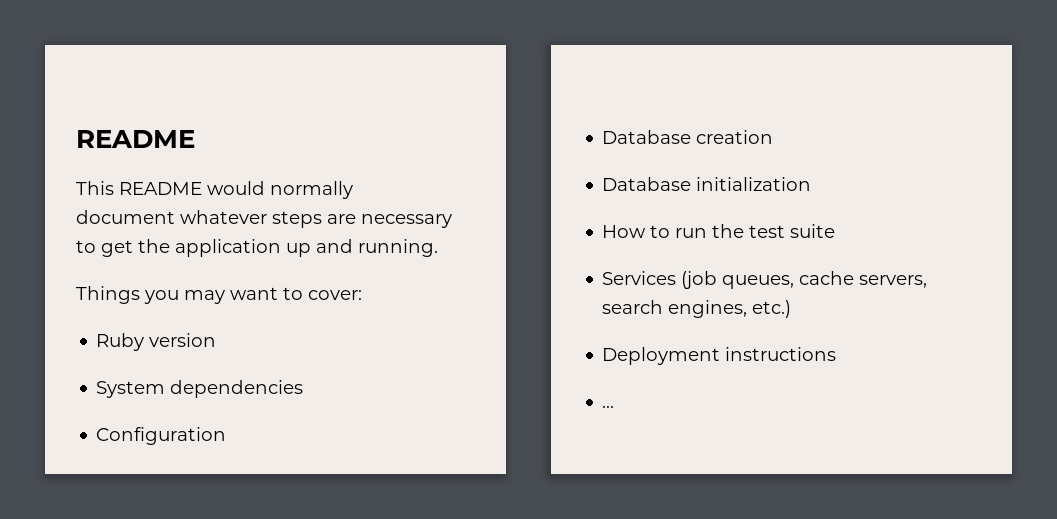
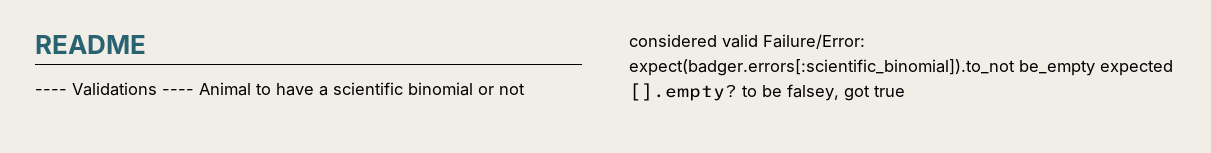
- This README would normally document whatever steps are necessary to get the application up and running.
- Things you may want to cover:
- Ruby version
- System dependencies
- Configuration
- Database creation
- Database initialization
- How to run the test suite
- Services (job queues, cache servers, search engines, etc.)
- Deployment instructions
- ...
+ ---- Validations ---- Animal to have a scientific binomial or not considered valid Failure/Error: expect(badger.errors[:scientific_binomial]).to_not be_empty expected [].empty? to be falsey, got true

